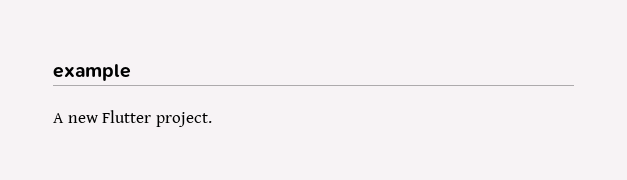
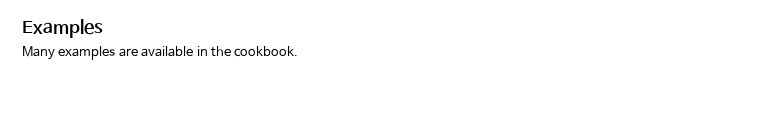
- example
- A new Flutter project.
+ Examples
+ Many examples are available in the cookbook.

